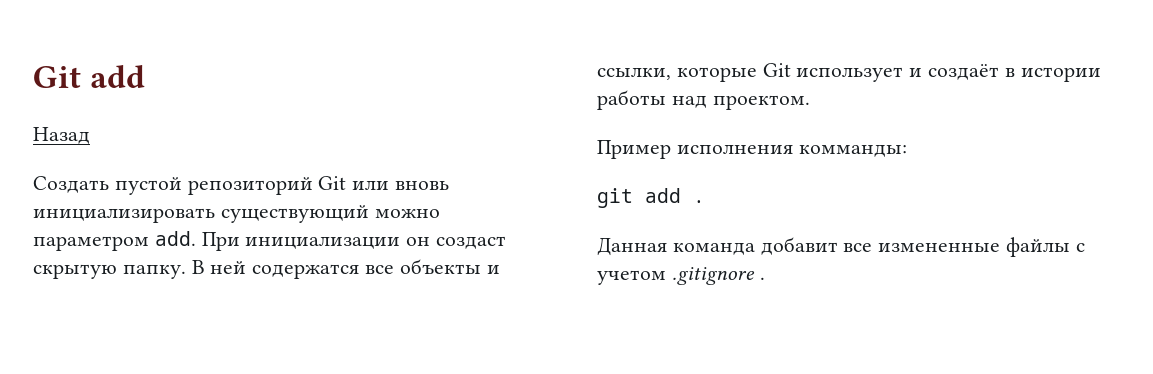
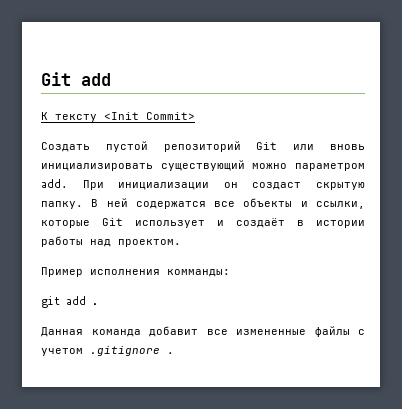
- Назад
+ К тексту <Init Commit>

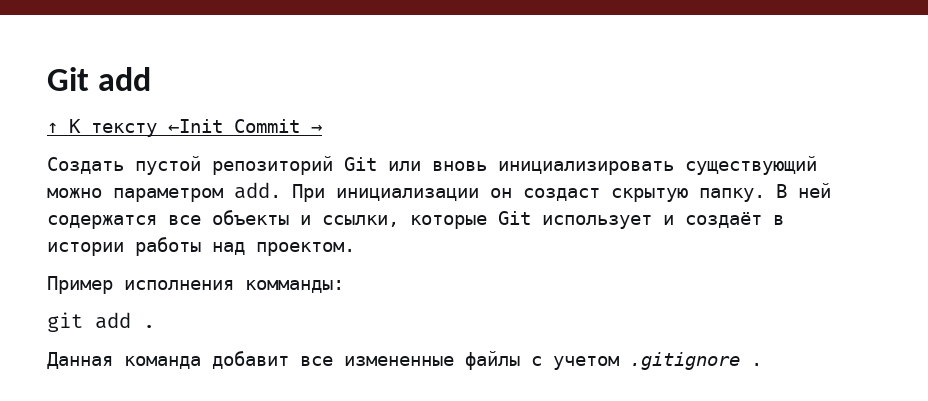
- К тексту <Init Commit>
+ ↑ К тексту ←Init Commit →

